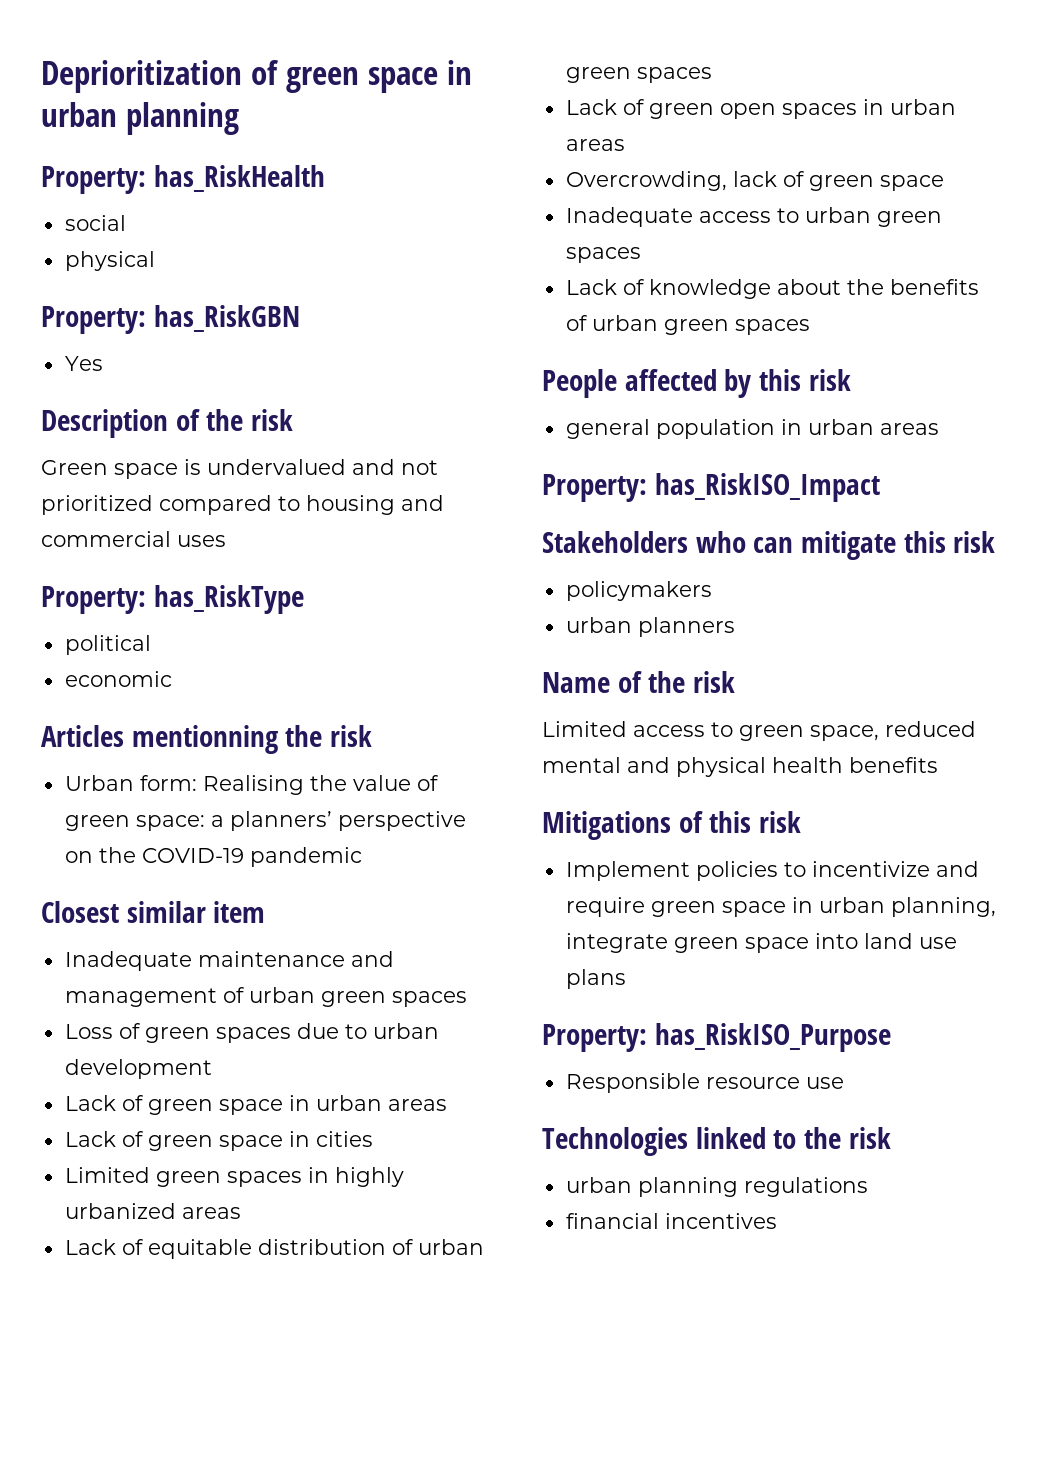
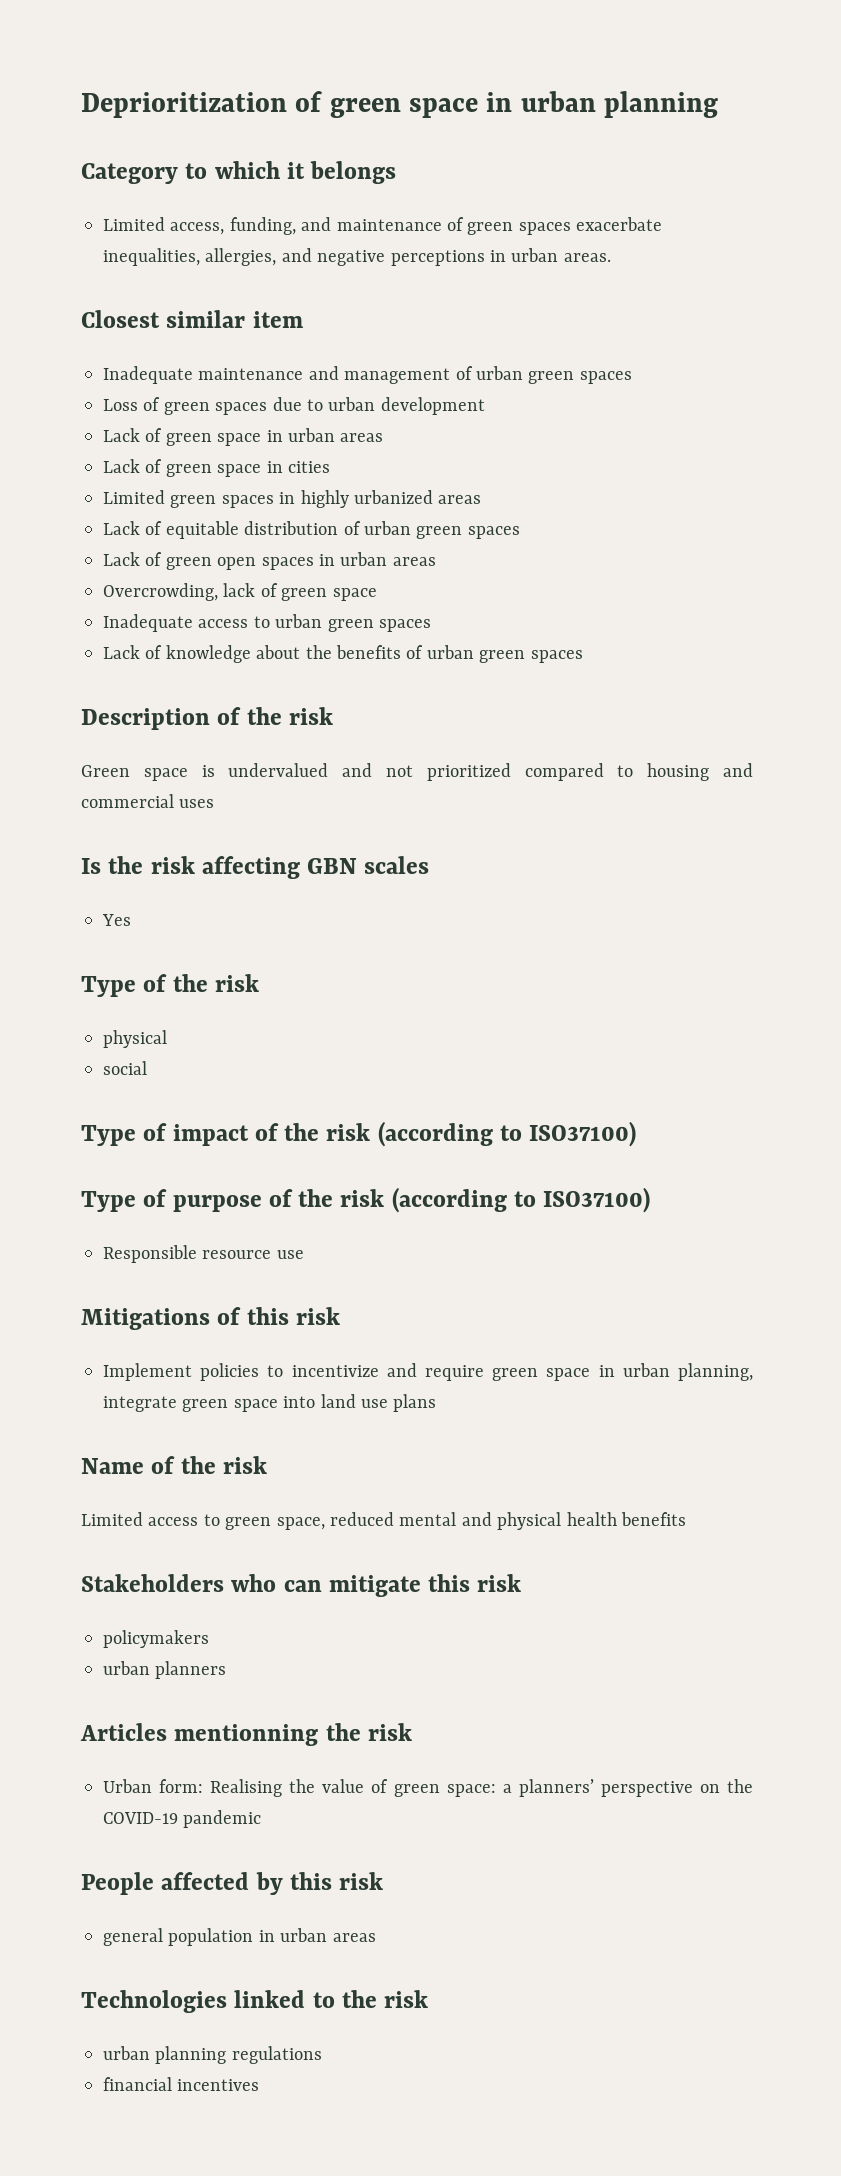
- Property: has_RiskHealth
- social
- physical
- Property: has_RiskGBN
- Yes
- Description of the risk
- Green space is undervalued and not prioritized compared to housing and commercial uses
- Property: has_RiskType
- political
- economic
- Articles mentionning the risk
- Urban form: Realising the value of green space: a planners’ perspective on the COVID-19 pandemic
+ Category to which it belongs
+ Limited access, funding, and maintenance of green spaces exacerbate inequalities, allergies, and negative perceptions in urban areas.
- People affected by this risk
- general population in urban areas
- Property: has_RiskISO_Impact
- Stakeholders who can mitigate this risk
- policymakers
- urban planners
- Name of the risk
- Limited access to green space, reduced mental and physical health benefits
+ Description of the risk
+ Green space is undervalued and not prioritized compared to housing and commercial uses
+ Is the risk affecting GBN scales
+ Yes
+ Type of the risk
+ physical
+ social
+ Type of impact of the risk (according to ISO37100)
+ Type of purpose of the risk (according to ISO37100)
+ Responsible resource use
- Property: has_RiskISO_Purpose
- Responsible resource use
+ Name of the risk
+ Limited access to green space, reduced mental and physical health benefits
+ Stakeholders who can mitigate this risk
+ policymakers
+ urban planners
+ Articles mentionning the risk
+ Urban form: Realising the value of green space: a planners’ perspective on the COVID-19 pandemic
+ People affected by this risk
+ general population in urban areas

